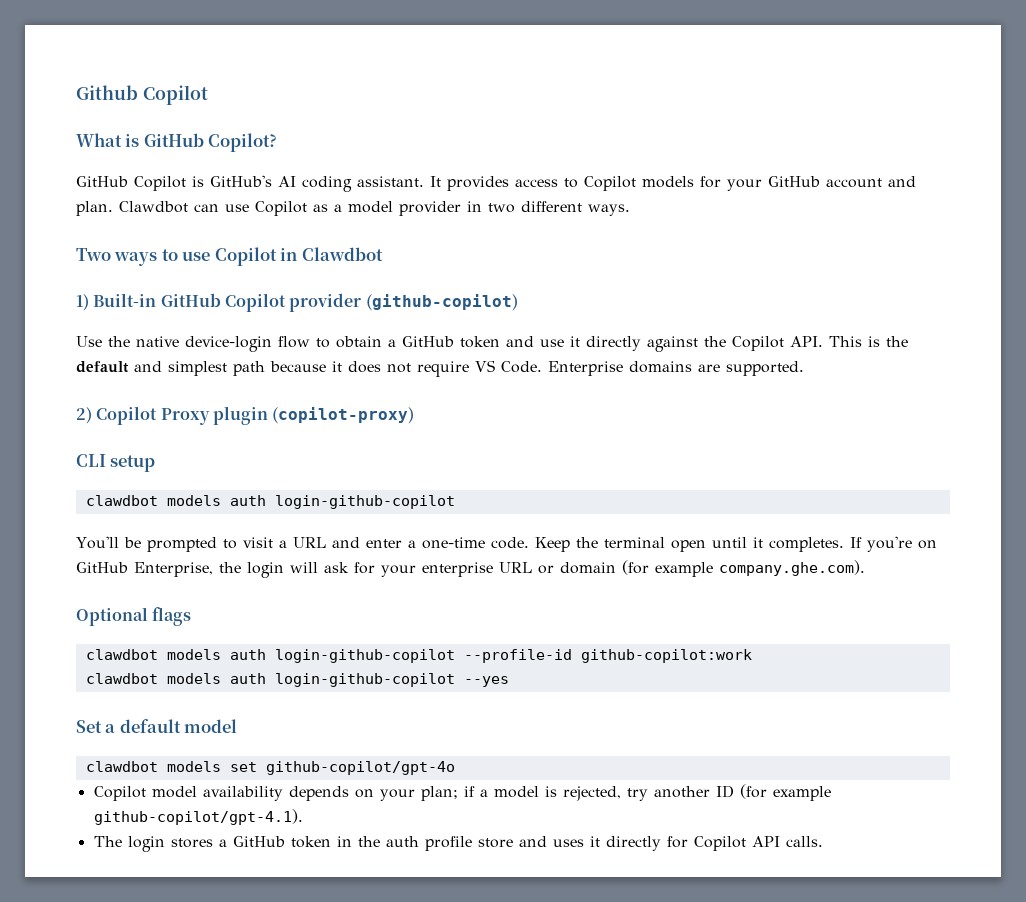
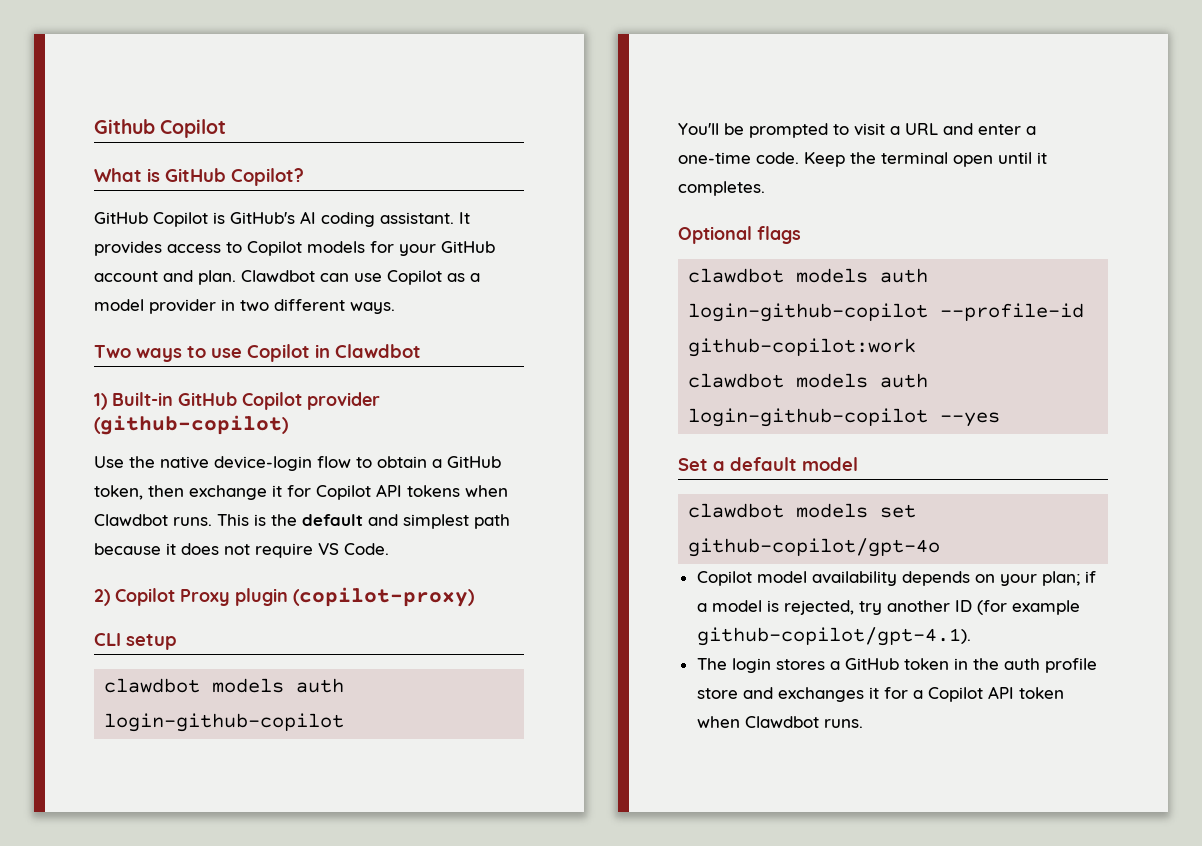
- Use the native device-login flow to obtain a GitHub token and use it directly against the Copilot API. This is the default and simplest path because it does not require VS Code. Enterprise domains are supported.
+ Use the native device-login flow to obtain a GitHub token, then exchange it for Copilot API tokens when Clawdbot runs. This is the default and simplest path because it does not require VS Code.
- If you're on GitHub Enterprise, the login will ask for your enterprise URL or domain (for example company.ghe.com).
- The login stores a GitHub token in the auth profile store and uses it directly for Copilot API calls.
+ The login stores a GitHub token in the auth profile store and exchanges it for a Copilot API token when Clawdbot runs.

